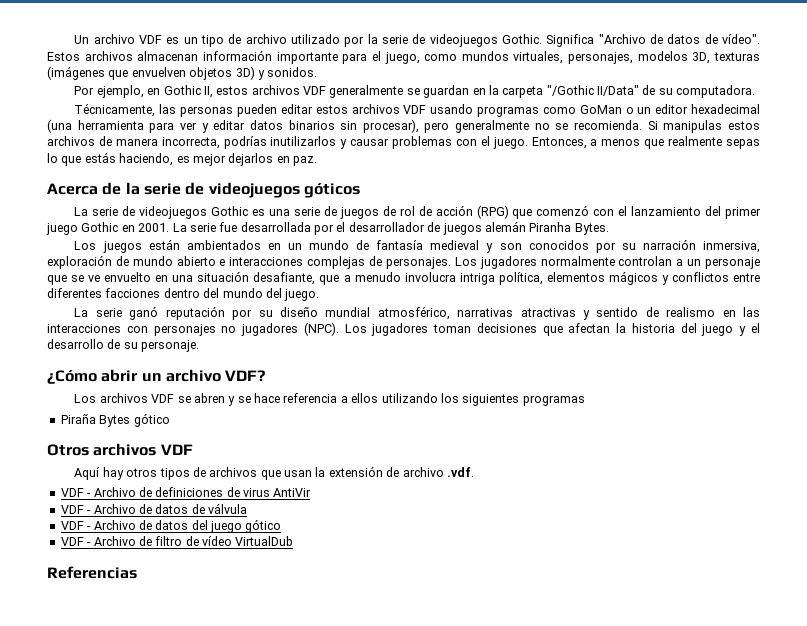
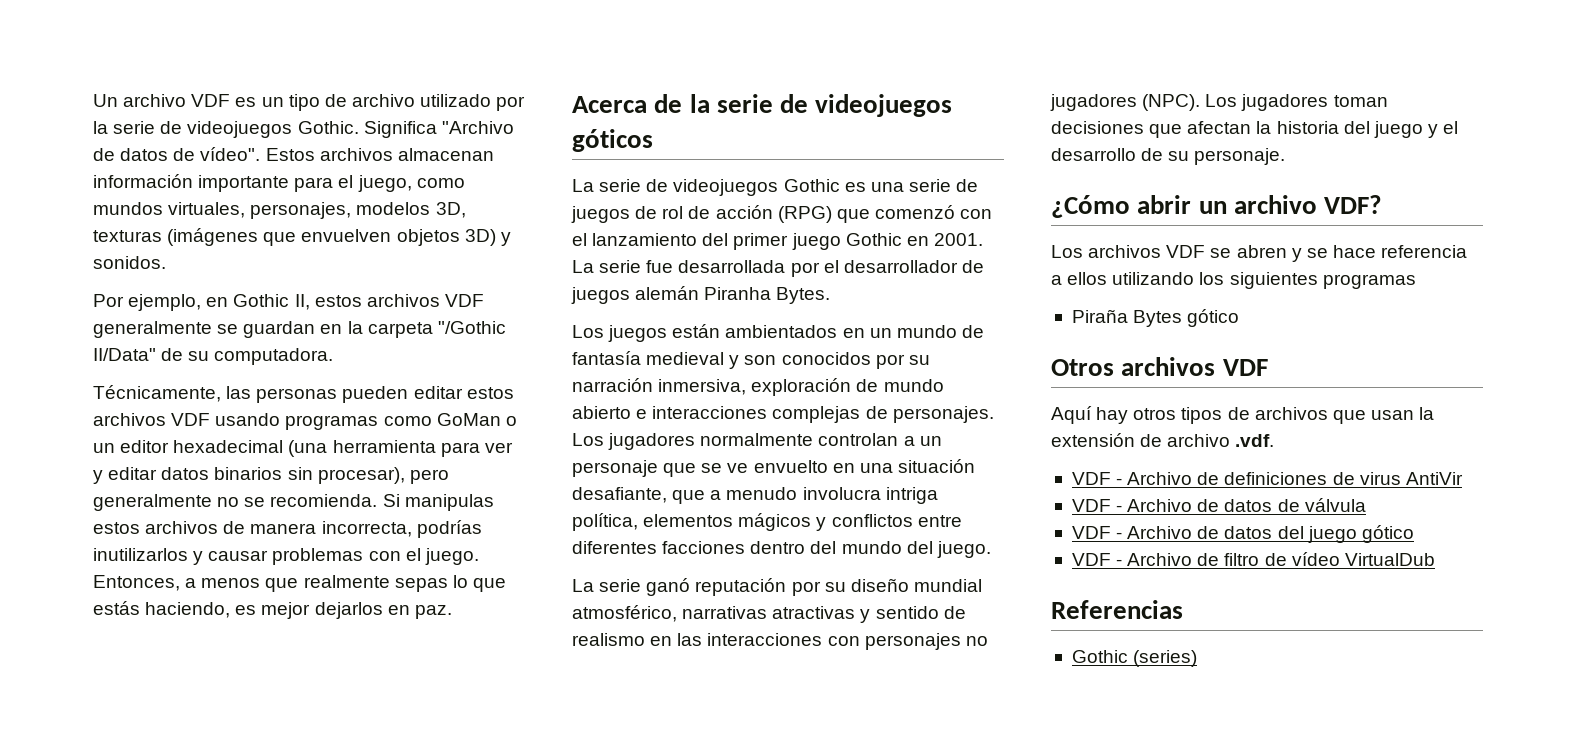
+ Gothic (series)

